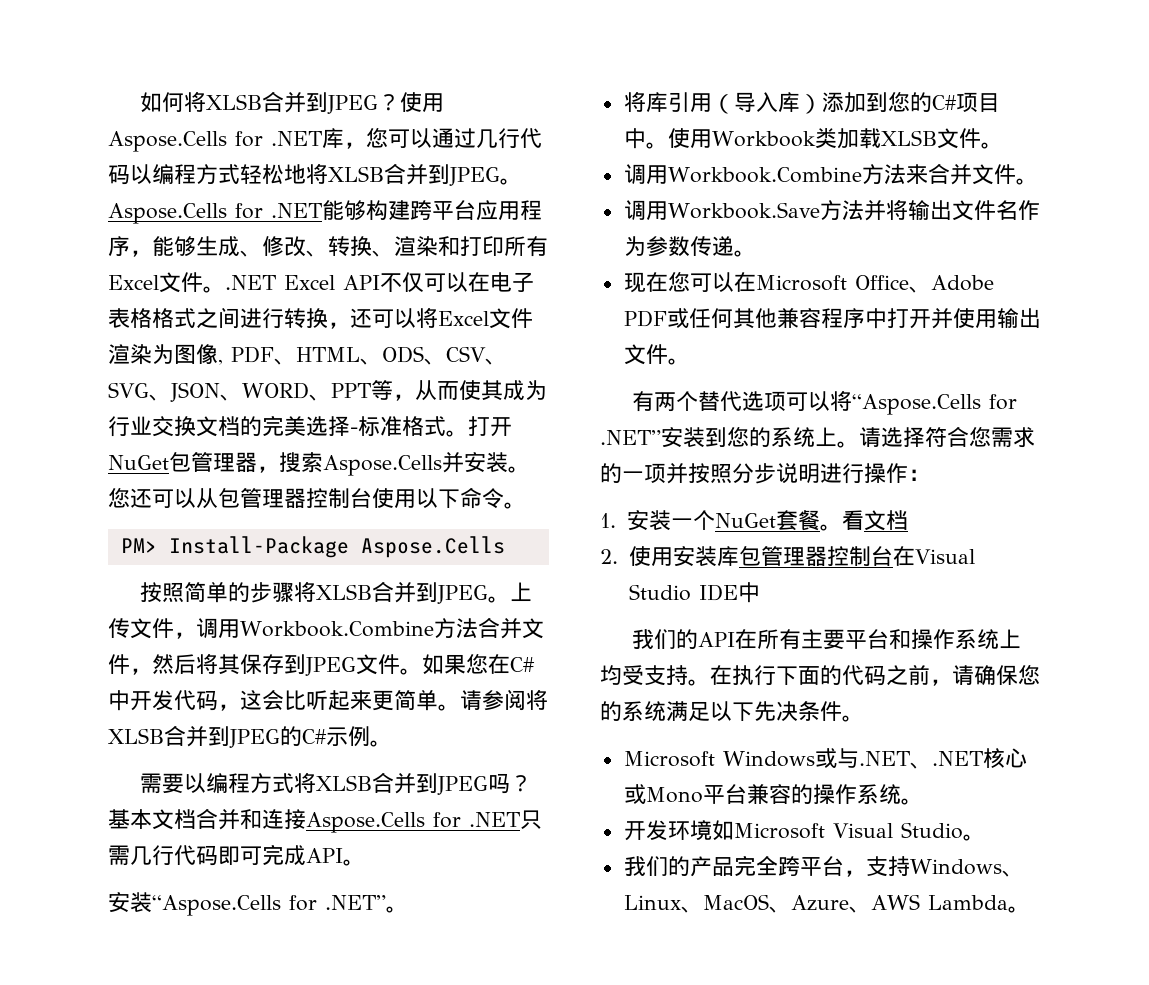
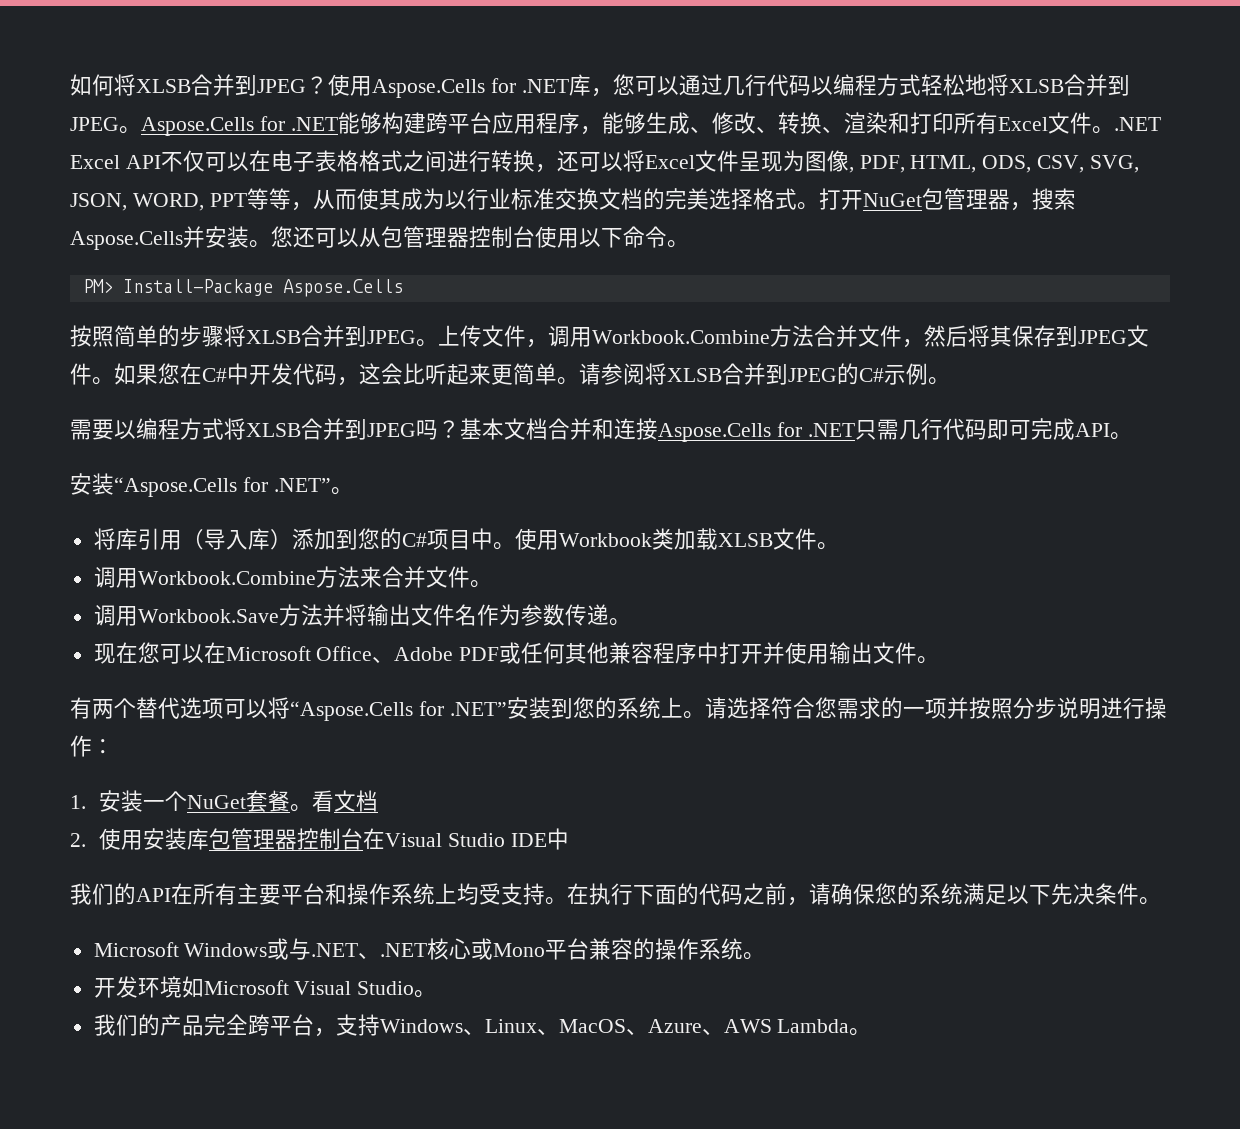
- Aspose.Cells for .NET能够构建跨平台应用程序，能够生成、修改、转换、渲染和打印所有Excel文件。.NET Excel API不仅可以在电子表格格式之间进行转换，还可以将Excel文件渲染为图像, PDF、HTML、ODS、CSV、SVG、JSON、WORD、PPT等，从而使其成为行业交换文档的完美选择-标准格式。
+ Aspose.Cells for .NET能够构建跨平台应用程序，能够生成、修改、转换、渲染和打印所有Excel文件。.NET Excel API不仅可以在电子表格格式之间进行转换，还可以将Excel文件呈现为图像, PDF, HTML, ODS, CSV, SVG, JSON, WORD, PPT等等，从而使其成为以行业标准交换文档的完美选择格式。

